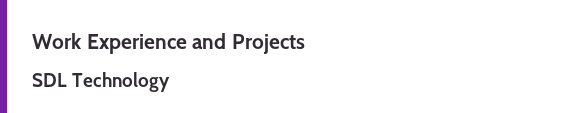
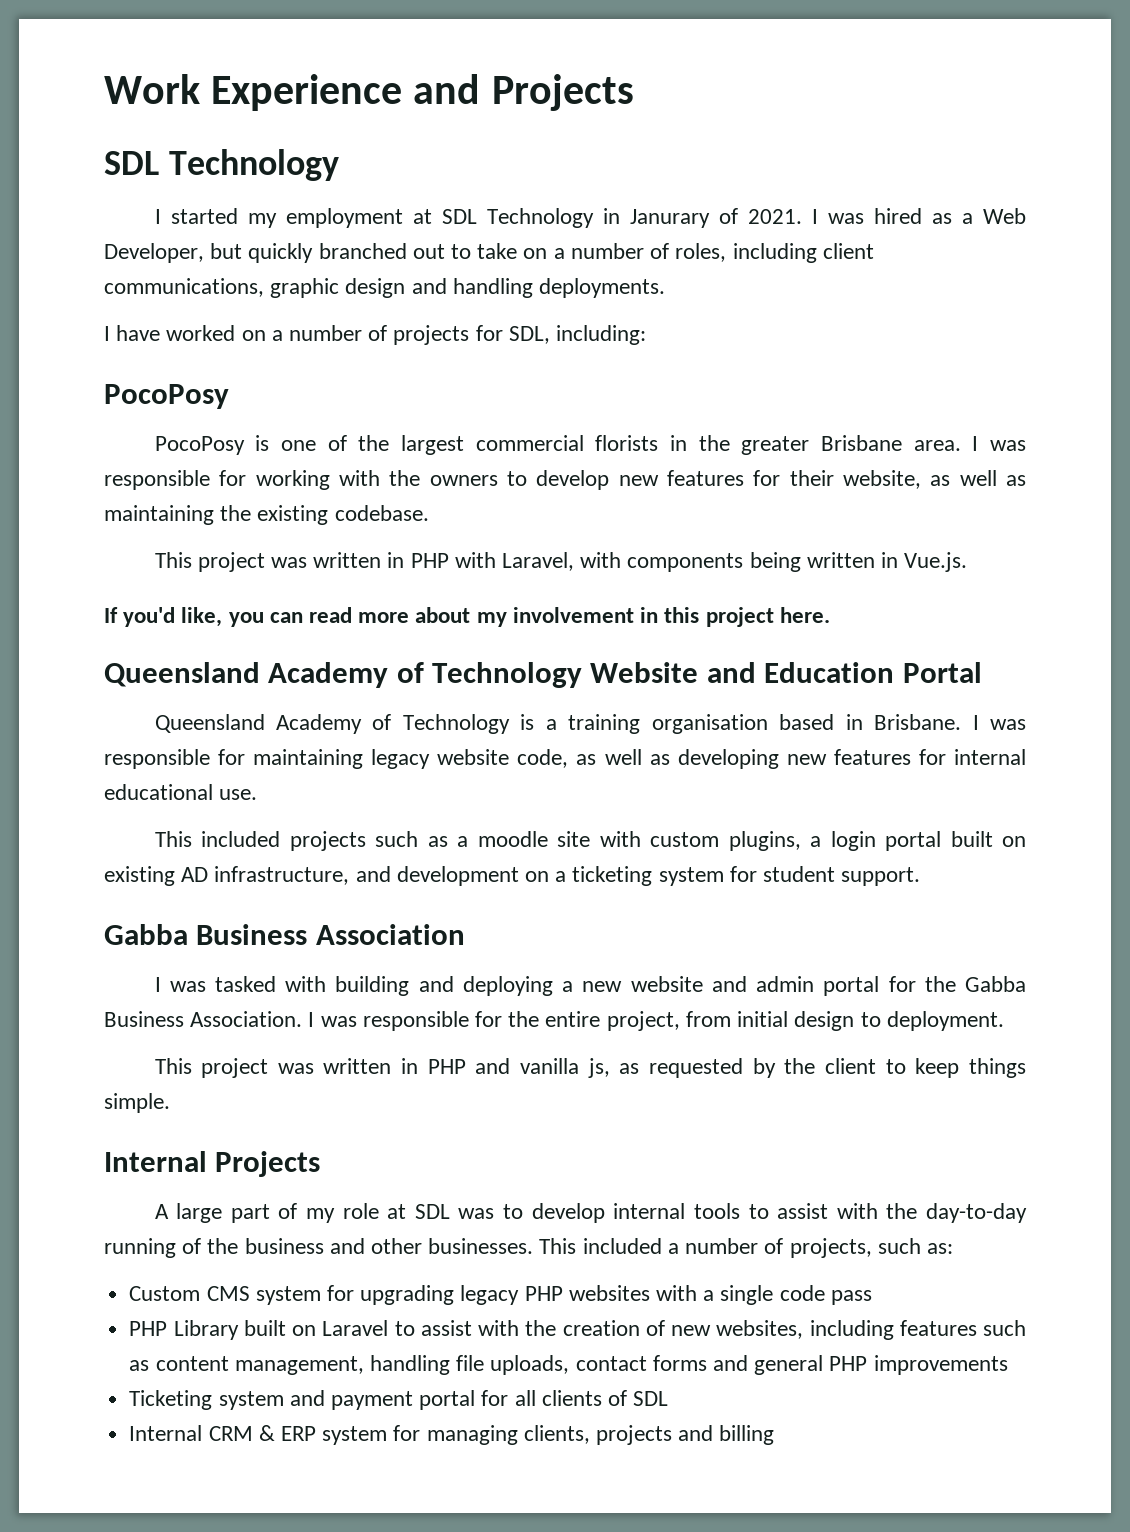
+ I started my employment at SDL Technology in Janurary of 2021. I was hired as a Web Developer, but quickly branched out to take on a number of roles, including client communications, graphic design and handling deployments.
+ I have worked on a number of projects for SDL, including:
+ PocoPosy
+ PocoPosy is one of the largest commercial florists in the greater Brisbane area. I was responsible for working with the owners to develop new features for their website, as well as maintaining the existing codebase.
+ This project was written in PHP with Laravel, with components being written in Vue.js.
+ If you'd like, you can read more about my involvement in this project here.
+ Queensland Academy of Technology Website and Education Portal
+ Queensland Academy of Technology is a training organisation based in Brisbane. I was responsible for maintaining legacy website code, as well as developing new features for internal educational use.
+ This included projects such as a moodle site with custom plugins, a login portal built on existing AD infrastructure, and development on a ticketing system for student support.
+ Gabba Business Association
+ I was tasked with building and deploying a new website and admin portal for the Gabba Business Association. I was responsible for the entire project, from initial design to deployment.
+ This project was written in PHP and vanilla js, as requested by the client to keep things simple.
+ Internal Projects
+ A large part of my role at SDL was to develop internal tools to assist with the day-to-day running of the business and other businesses. This included a number of projects, such as:
+ Custom CMS system for upgrading legacy PHP websites with a single code pass
+ PHP Library built on Laravel to assist with the creation of new websites, including features such as content management, handling file uploads, contact forms and general PHP improvements
+ Ticketing system and payment portal for all clients of SDL
+ Internal CRM & ERP system for managing clients, projects and billing

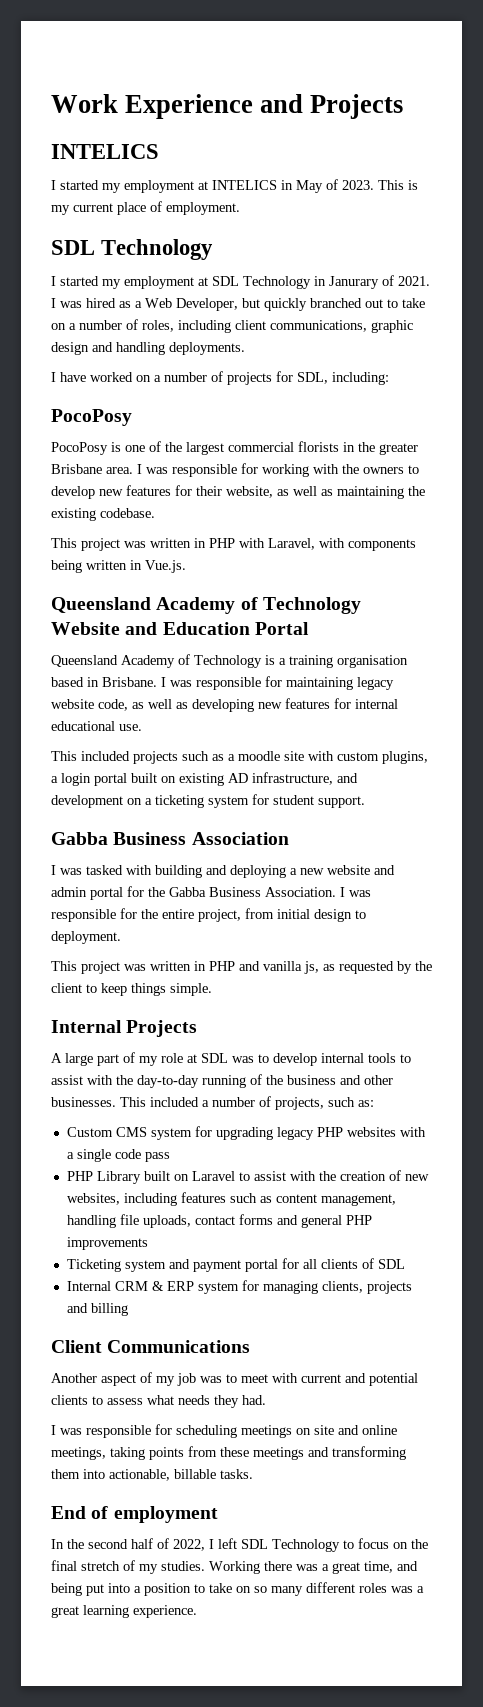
  Work Experience and Projects
+ INTELICS
+ I started my employment at INTELICS in May of 2023. This is my current place of employment.
- If you'd like, you can read more about my involvement in this project here.
+ Client Communications
+ Another aspect of my job was to meet with current and potential clients to assess what needs they had.
+ I was responsible for scheduling meetings on site and online meetings, taking points from these meetings and transforming them into actionable, billable tasks.
+ End of employment
+ In the second half of 2022, I left SDL Technology to focus on the final stretch of my studies. Working there was a great time, and being put into a position to take on so many different roles was a great learning experience.

